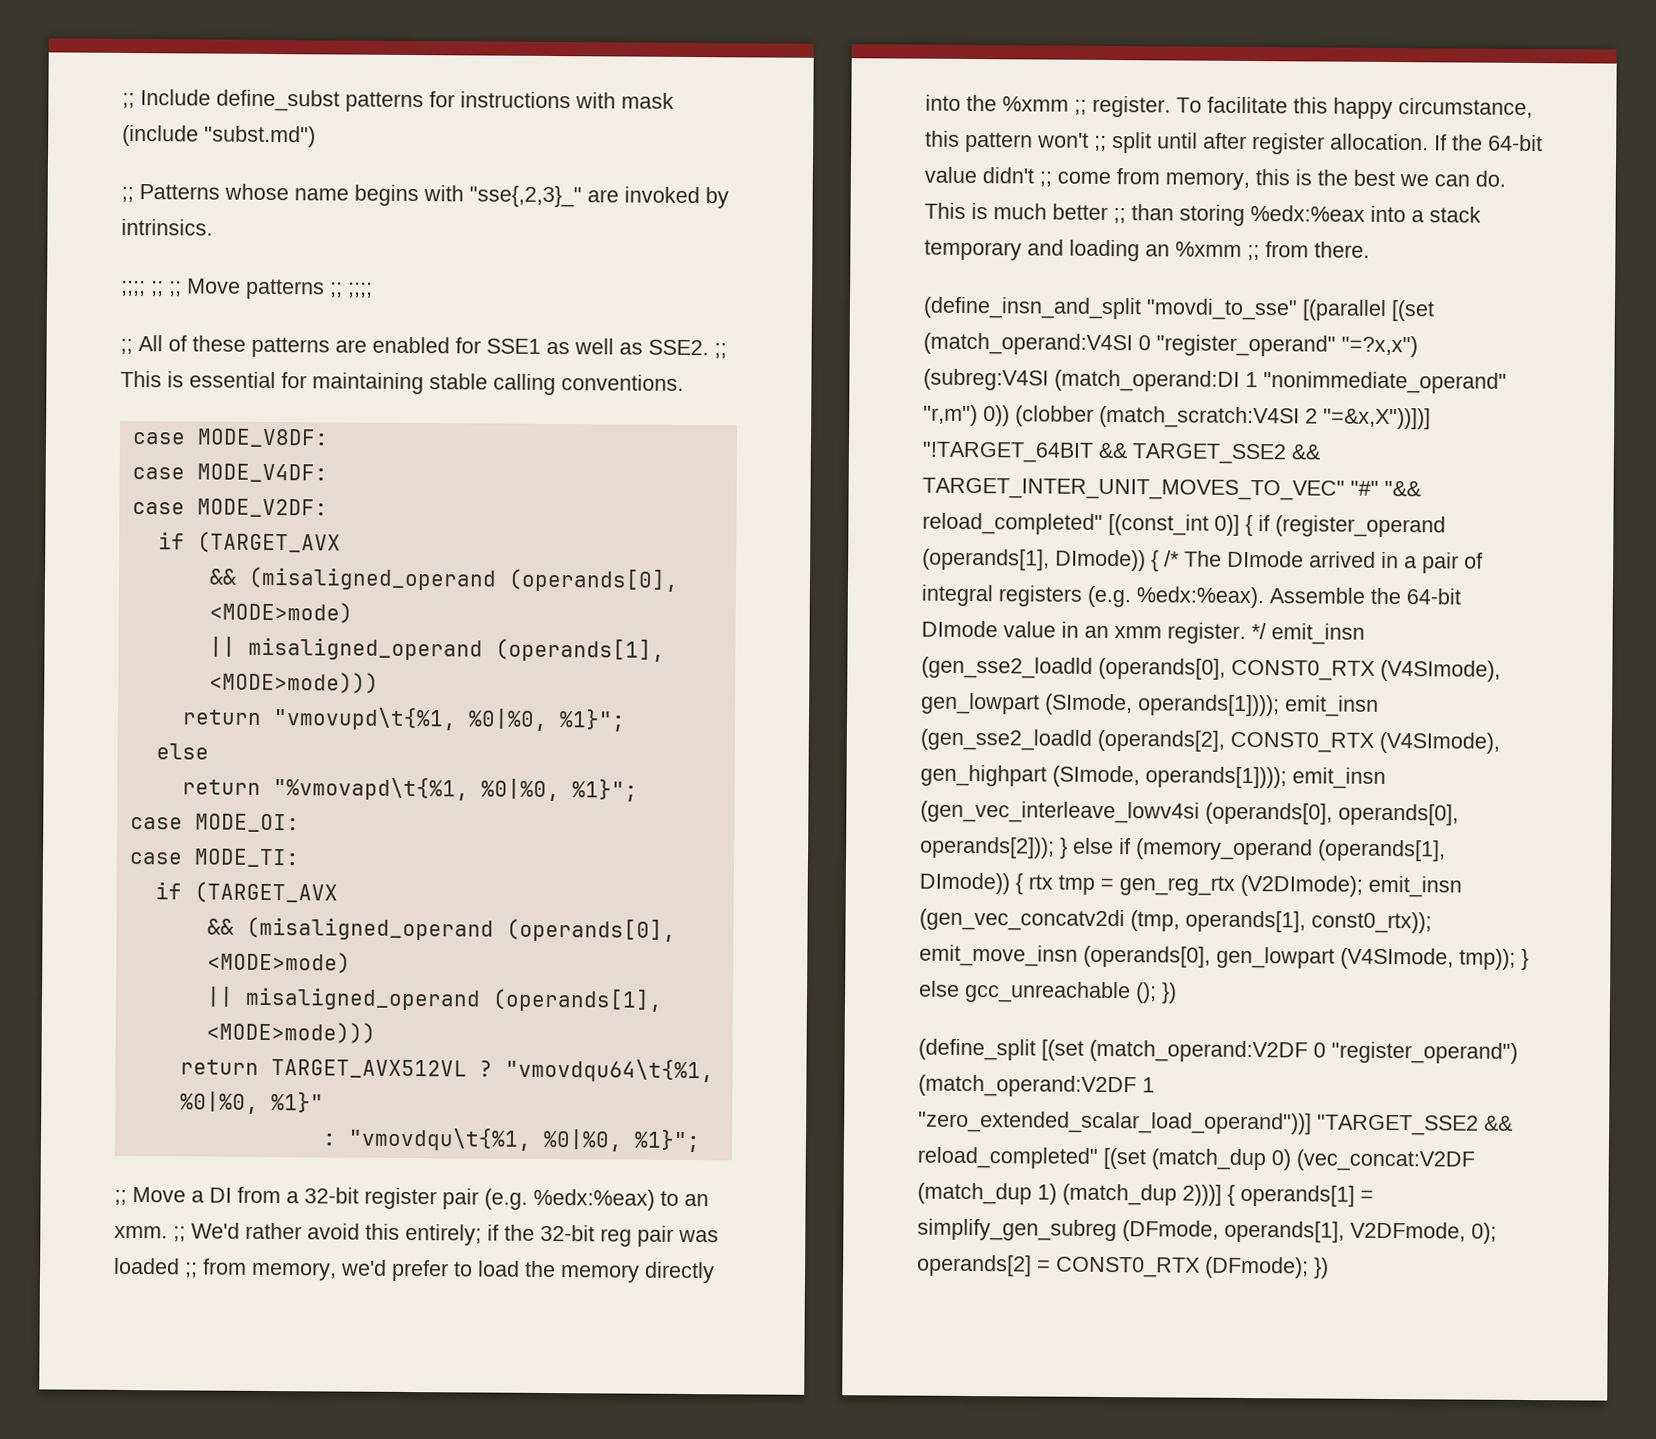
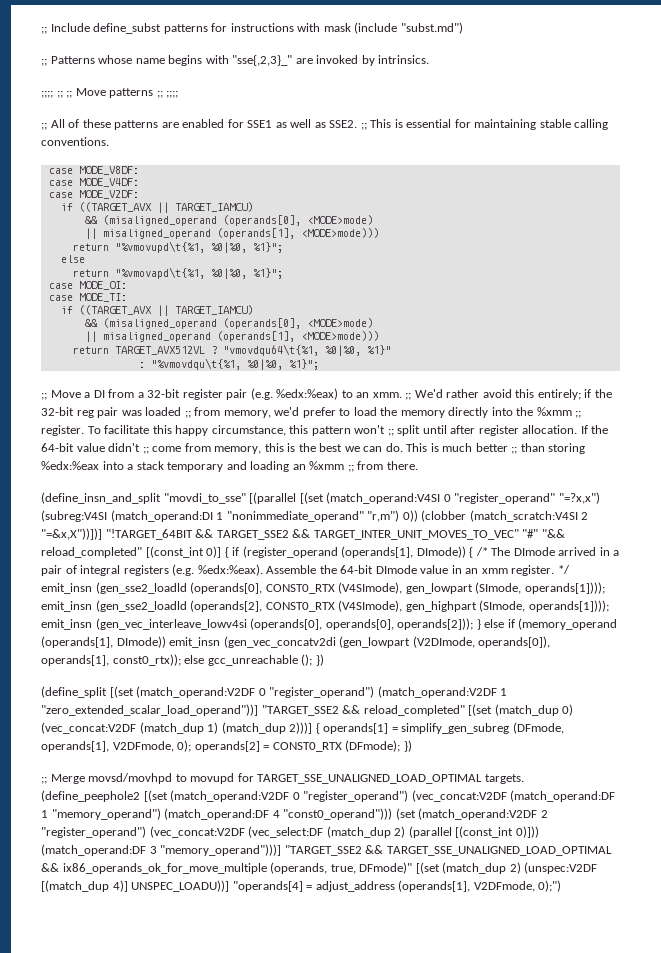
  case MODE_V2DF:
- if (TARGET_AVX
+ if ((TARGET_AVX || TARGET_IAMCU)
  && (misaligned_operand (operands[0], <MODE>mode)
  || misaligned_operand (operands[1], <MODE>mode)))
- return "vmovupd\t{%1, %0|%0, %1}";
+ return "%vmovupd\t{%1, %0|%0, %1}";
  case MODE_TI:
- if (TARGET_AVX
+ if ((TARGET_AVX || TARGET_IAMCU)
- : "vmovdqu\t{%1, %0|%0, %1}";
+ : "%vmovdqu\t{%1, %0|%0, %1}";
- */ emit_insn (gen_sse2_loadld (operands[0], CONST0_RTX (V4SImode), gen_lowpart (SImode, operands[1]))); emit_insn (gen_sse2_loadld (operands[2], CONST0_RTX (V4SImode), gen_highpart (SImode, operands[1]))); emit_insn (gen_vec_interleave_lowv4si (operands[0], operands[0], operands[2])); } else if (memory_operand (operands[1], DImode)) { rtx tmp = gen_reg_rtx (V2DImode); emit_insn (gen_vec_concatv2di (tmp, operands[1], const0_rtx)); emit_move_insn (operands[0], gen_lowpart (V4SImode, tmp)); } else gcc_unreachable (); })
+ */ emit_insn (gen_sse2_loadld (operands[0], CONST0_RTX (V4SImode), gen_lowpart (SImode, operands[1]))); emit_insn (gen_sse2_loadld (operands[2], CONST0_RTX (V4SImode), gen_highpart (SImode, operands[1]))); emit_insn (gen_vec_interleave_lowv4si (operands[0], operands[0], operands[2])); } else if (memory_operand (operands[1], DImode)) emit_insn (gen_vec_concatv2di (gen_lowpart (V2DImode, operands[0]), operands[1], const0_rtx)); else gcc_unreachable (); })
+ ;; Merge movsd/movhpd to movupd for TARGET_SSE_UNALIGNED_LOAD_OPTIMAL targets. (define_peephole2 [(set (match_operand:V2DF 0 "register_operand") (vec_concat:V2DF (match_operand:DF 1 "memory_operand") (match_operand:DF 4 "const0_operand"))) (set (match_operand:V2DF 2 "register_operand") (vec_concat:V2DF (vec_select:DF (match_dup 2) (parallel [(const_int 0)])) (match_operand:DF 3 "memory_operand")))] "TARGET_SSE2 && TARGET_SSE_UNALIGNED_LOAD_OPTIMAL && ix86_operands_ok_for_move_multiple (operands, true, DFmode)" [(set (match_dup 2) (unspec:V2DF [(match_dup 4)] UNSPEC_LOADU))] "operands[4] = adjust_address (operands[1], V2DFmode, 0);")

